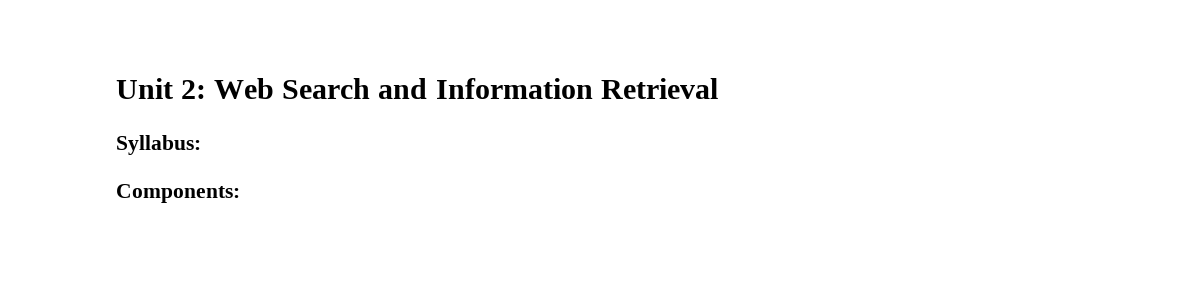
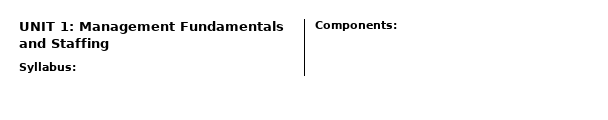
- Unit 2: Web Search and Information Retrieval
+ UNIT 1: Management Fundamentals and Staffing

